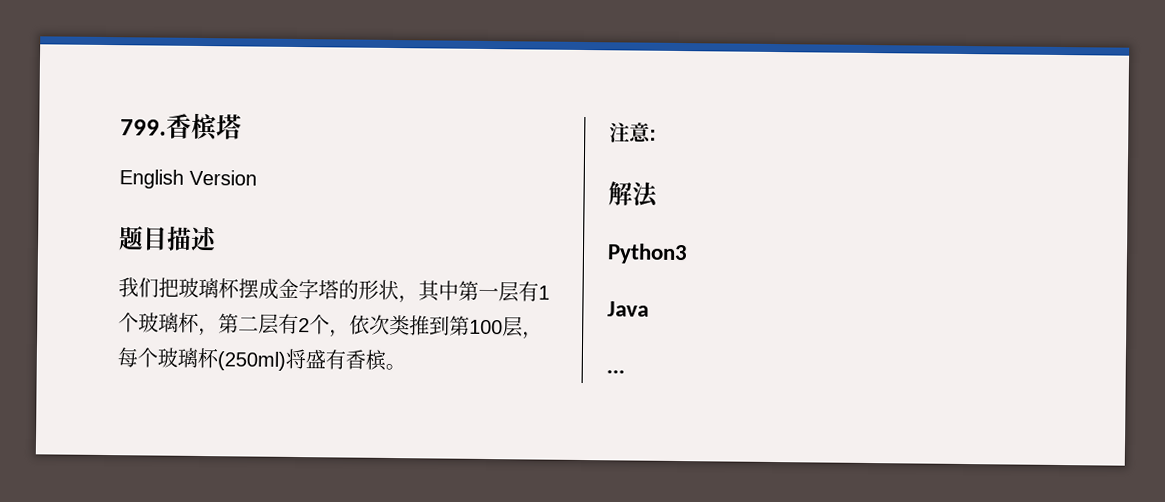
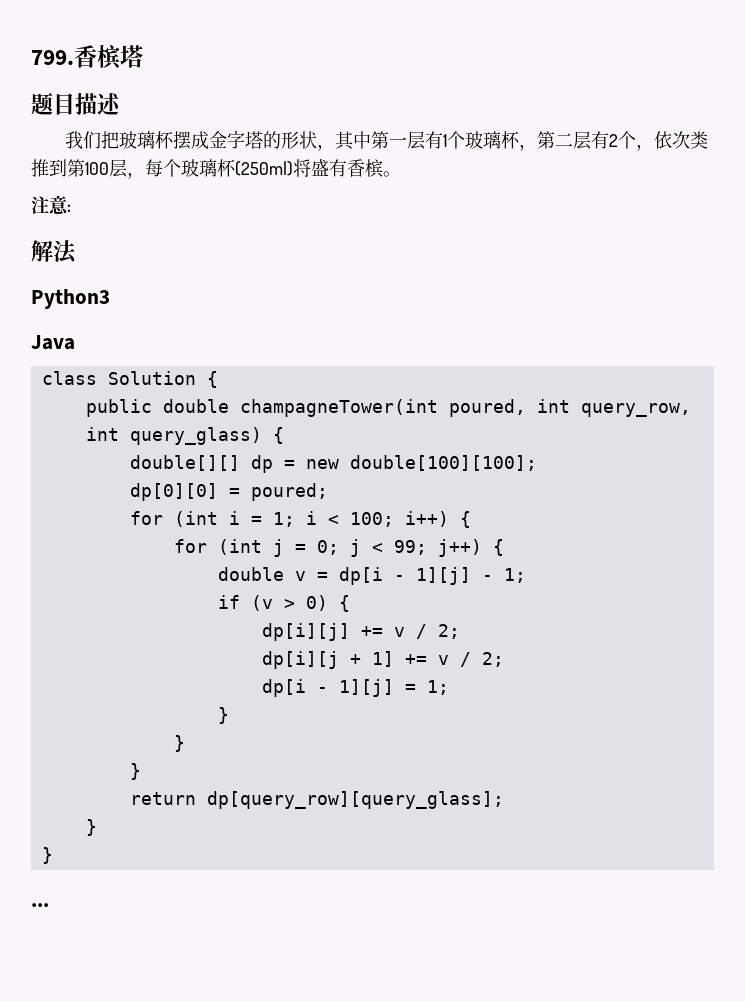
- English Version
+ class Solution {
+ public double champagneTower(int poured, int query_row, int query_glass) {
+ double[][] dp = new double[100][100];
+ dp[0][0] = poured;
+ for (int i = 1; i < 100; i++) {
+ for (int j = 0; j < 99; j++) {
+ double v = dp[i - 1][j] - 1;
+ if (v > 0) {
+ dp[i][j] += v / 2;
+ dp[i][j + 1] += v / 2;
+ dp[i - 1][j] = 1;
+ }
+ }
+ }
+ return dp[query_row][query_glass];
+ }
+ }

